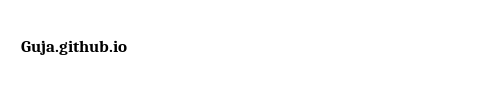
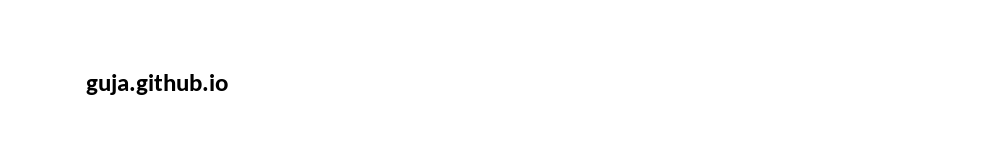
- Guja.github.io
+ guja.github.io

